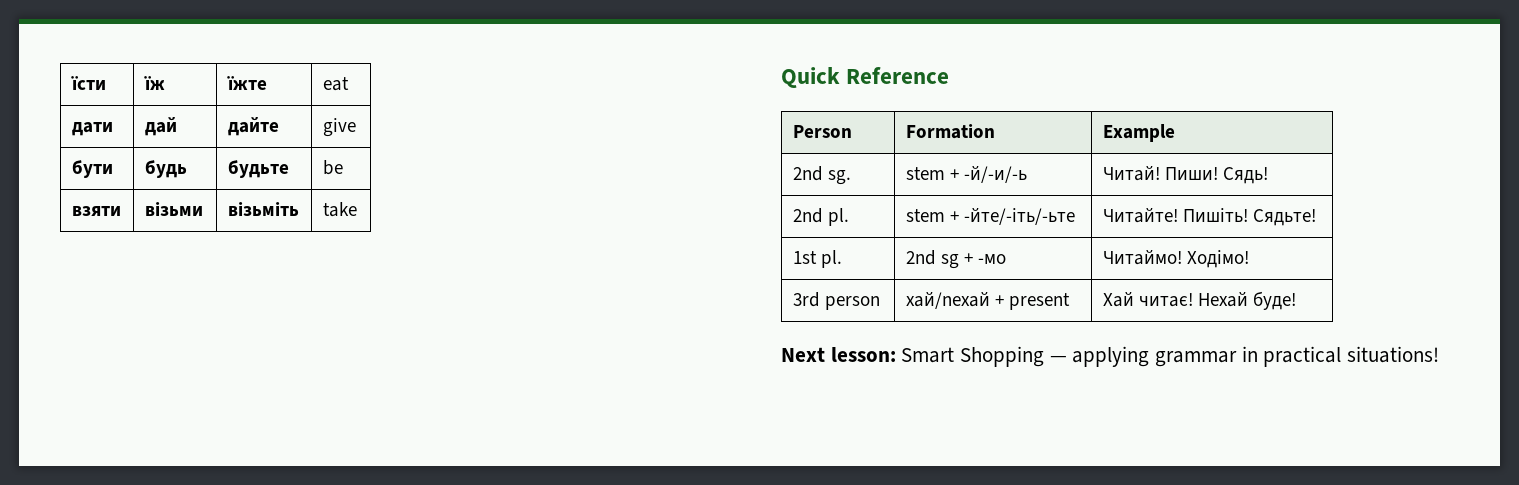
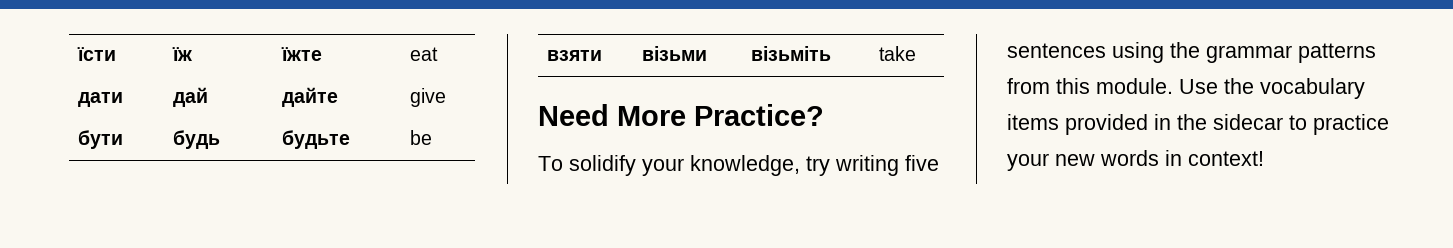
- Quick Reference
- Person | Formation | Example
- 2nd sg. | stem + -й/-и/-ь | Читай! Пиши! Сядь!
- 2nd pl. | stem + -йте/-іть/-ьте | Читайте! Пишіть! Сядьте!
- 1st pl. | 2nd sg + -мо | Читаймо! Ходімо!
- 3rd person | хай/nехай + present | Хай читає! Нехай буде!
- Next lesson: Smart Shopping — applying grammar in practical situations!
+ Need More Practice?
+ To solidify your knowledge, try writing five sentences using the grammar patterns from this module. Use the vocabulary items provided in the sidecar to practice your new words in context!

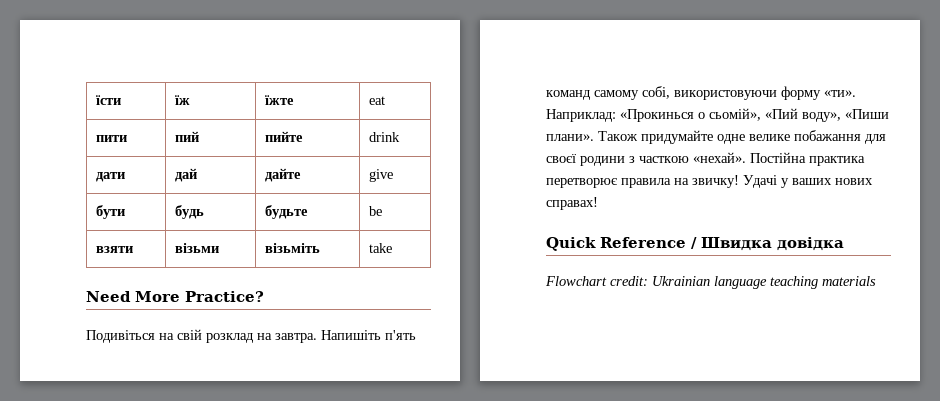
+ пити | пий | пийте | drink
- To solidify your knowledge, try writing five sentences using the grammar patterns from this module. Use the vocabulary items provided in the sidecar to practice your new words in context!
+ Подивіться на свій розклад на завтра. Напишіть п'ять команд самому собі, використовуючи форму «ти». Наприклад: «Прокинься о сьомій», «Пий воду», «Пиши плани». Також придумайте одне велике побажання для своєї родини з часткою «нехай». Постійна практика перетворює правила на звичку! Удачі у ваших нових справах!
+ Quick Reference / Швидка довідка
+ Flowchart credit: Ukrainian language teaching materials

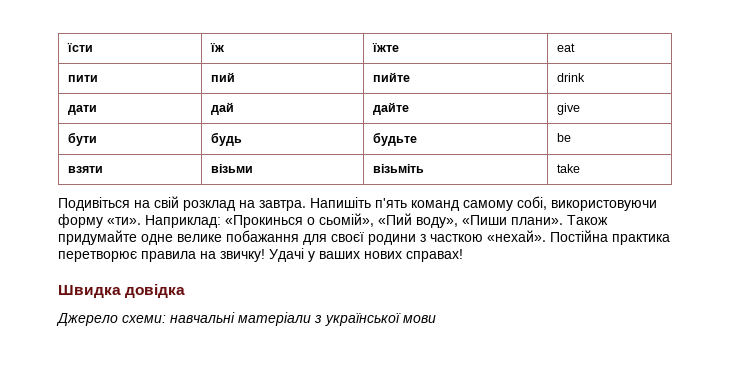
- Need More Practice?
- Quick Reference / Швидка довідка
+ Швидка довідка
- Flowchart credit: Ukrainian language teaching materials
+ Джерело схеми: навчальні матеріали з української мови

